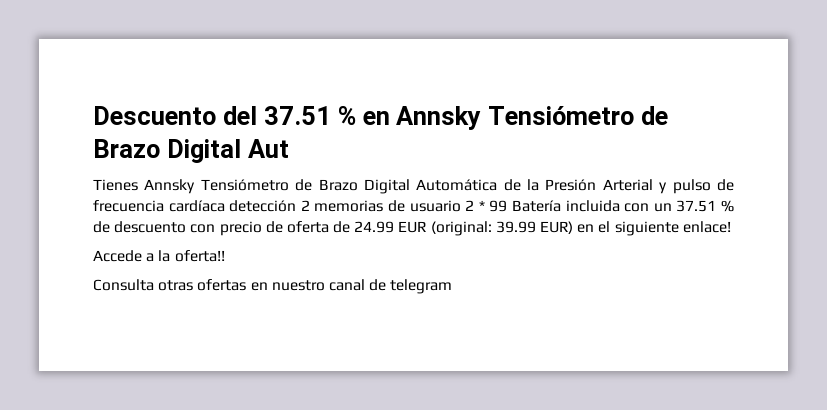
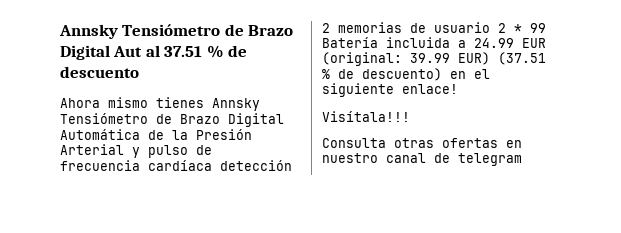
- Descuento del 37.51 % en Annsky Tensiómetro de Brazo Digital Aut
- Tienes Annsky Tensiómetro de Brazo Digital Automática de la Presión Arterial y pulso de frecuencia cardíaca detección 2 memorias de usuario 2 * 99 Batería incluida con un 37.51 % de descuento con precio de oferta de 24.99 EUR (original: 39.99 EUR) en el siguiente enlace!
+ Annsky Tensiómetro de Brazo Digital Aut al 37.51 % de descuento
+ Ahora mismo tienes Annsky Tensiómetro de Brazo Digital Automática de la Presión Arterial y pulso de frecuencia cardíaca detección 2 memorias de usuario 2 * 99 Batería incluida a 24.99 EUR (original: 39.99 EUR) (37.51 % de descuento) en el siguiente enlace!
- Accede a la oferta!!
+ Visítala!!!

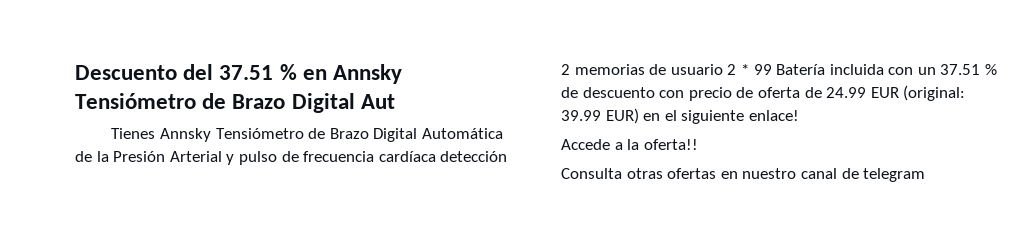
- Annsky Tensiómetro de Brazo Digital Aut al 37.51 % de descuento
- Ahora mismo tienes Annsky Tensiómetro de Brazo Digital Automática de la Presión Arterial y pulso de frecuencia cardíaca detección 2 memorias de usuario 2 * 99 Batería incluida a 24.99 EUR (original: 39.99 EUR) (37.51 % de descuento) en el siguiente enlace!
+ Descuento del 37.51 % en Annsky Tensiómetro de Brazo Digital Aut
+ Tienes Annsky Tensiómetro de Brazo Digital Automática de la Presión Arterial y pulso de frecuencia cardíaca detección 2 memorias de usuario 2 * 99 Batería incluida con un 37.51 % de descuento con precio de oferta de 24.99 EUR (original: 39.99 EUR) en el siguiente enlace!
- Visítala!!!
+ Accede a la oferta!!

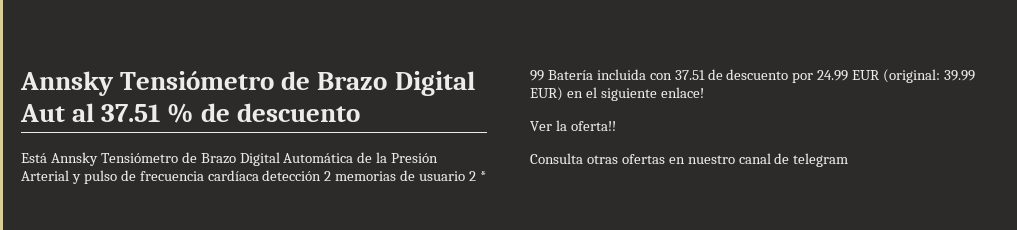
- Descuento del 37.51 % en Annsky Tensiómetro de Brazo Digital Aut
- Tienes Annsky Tensiómetro de Brazo Digital Automática de la Presión Arterial y pulso de frecuencia cardíaca detección 2 memorias de usuario 2 * 99 Batería incluida con un 37.51 % de descuento con precio de oferta de 24.99 EUR (original: 39.99 EUR) en el siguiente enlace!
+ Annsky Tensiómetro de Brazo Digital Aut al 37.51 % de descuento
+ Está Annsky Tensiómetro de Brazo Digital Automática de la Presión Arterial y pulso de frecuencia cardíaca detección 2 memorias de usuario 2 * 99 Batería incluida con 37.51 de descuento por 24.99 EUR (original: 39.99 EUR) en el siguiente enlace!
- Accede a la oferta!!
+ Ver la oferta!!

